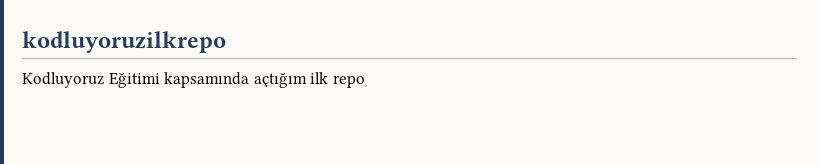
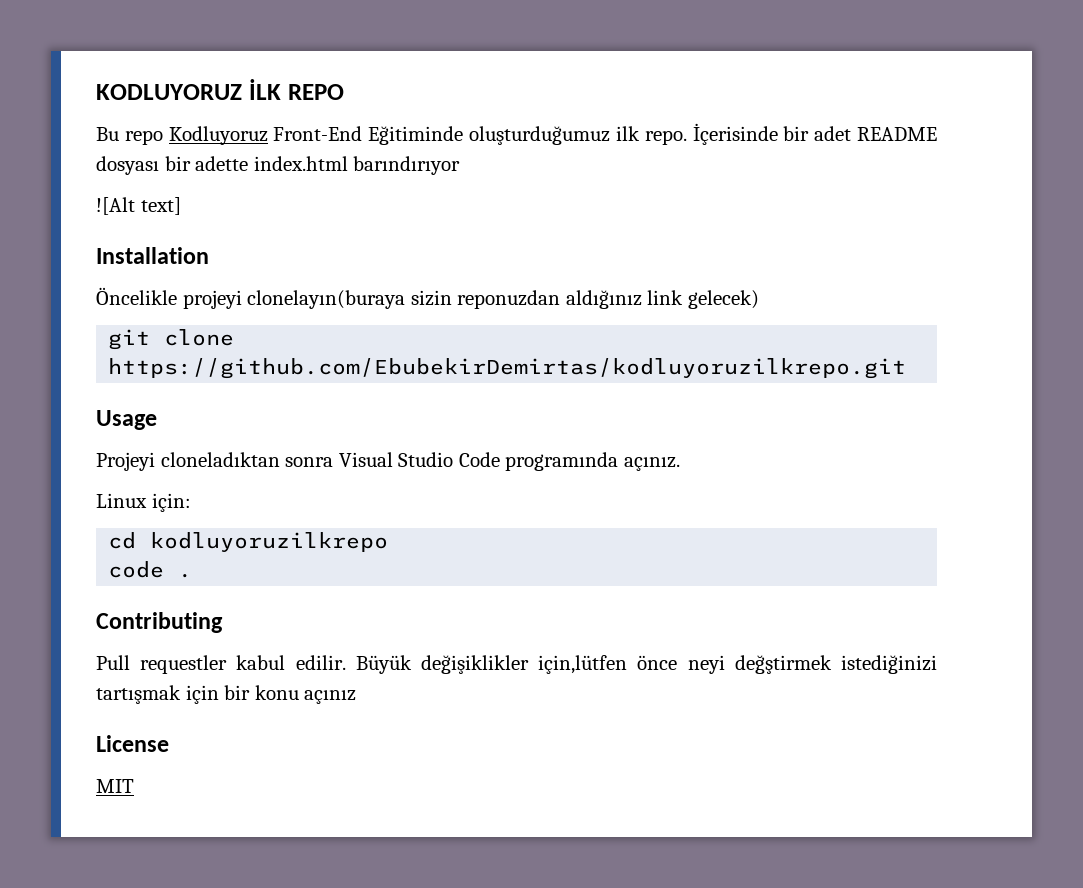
- kodluyoruzilkrepo
- Kodluyoruz Eğitimi kapsamında açtığım ilk repo
+ KODLUYORUZ İLK REPO
+ Bu repo Kodluyoruz Front-End Eğitiminde oluşturduğumuz ilk repo. İçerisinde bir adet README dosyası bir adette index.html barındırıyor
+ ![Alt text]
+ Installation
+ Öncelikle projeyi clonelayın(buraya sizin reponuzdan aldığınız link gelecek)
+ git clone https://github.com/EbubekirDemirtas/kodluyoruzilkrepo.git
+ Usage
+ Projeyi cloneladıktan sonra Visual Studio Code programında açınız.
+ Linux için:
+ cd kodluyoruzilkrepo
+ code .
+ Contributing
+ Pull requestler kabul edilir. Büyük değişiklikler için,lütfen önce neyi değştirmek istediğinizi tartışmak için bir konu açınız
+ License
+ MIT

